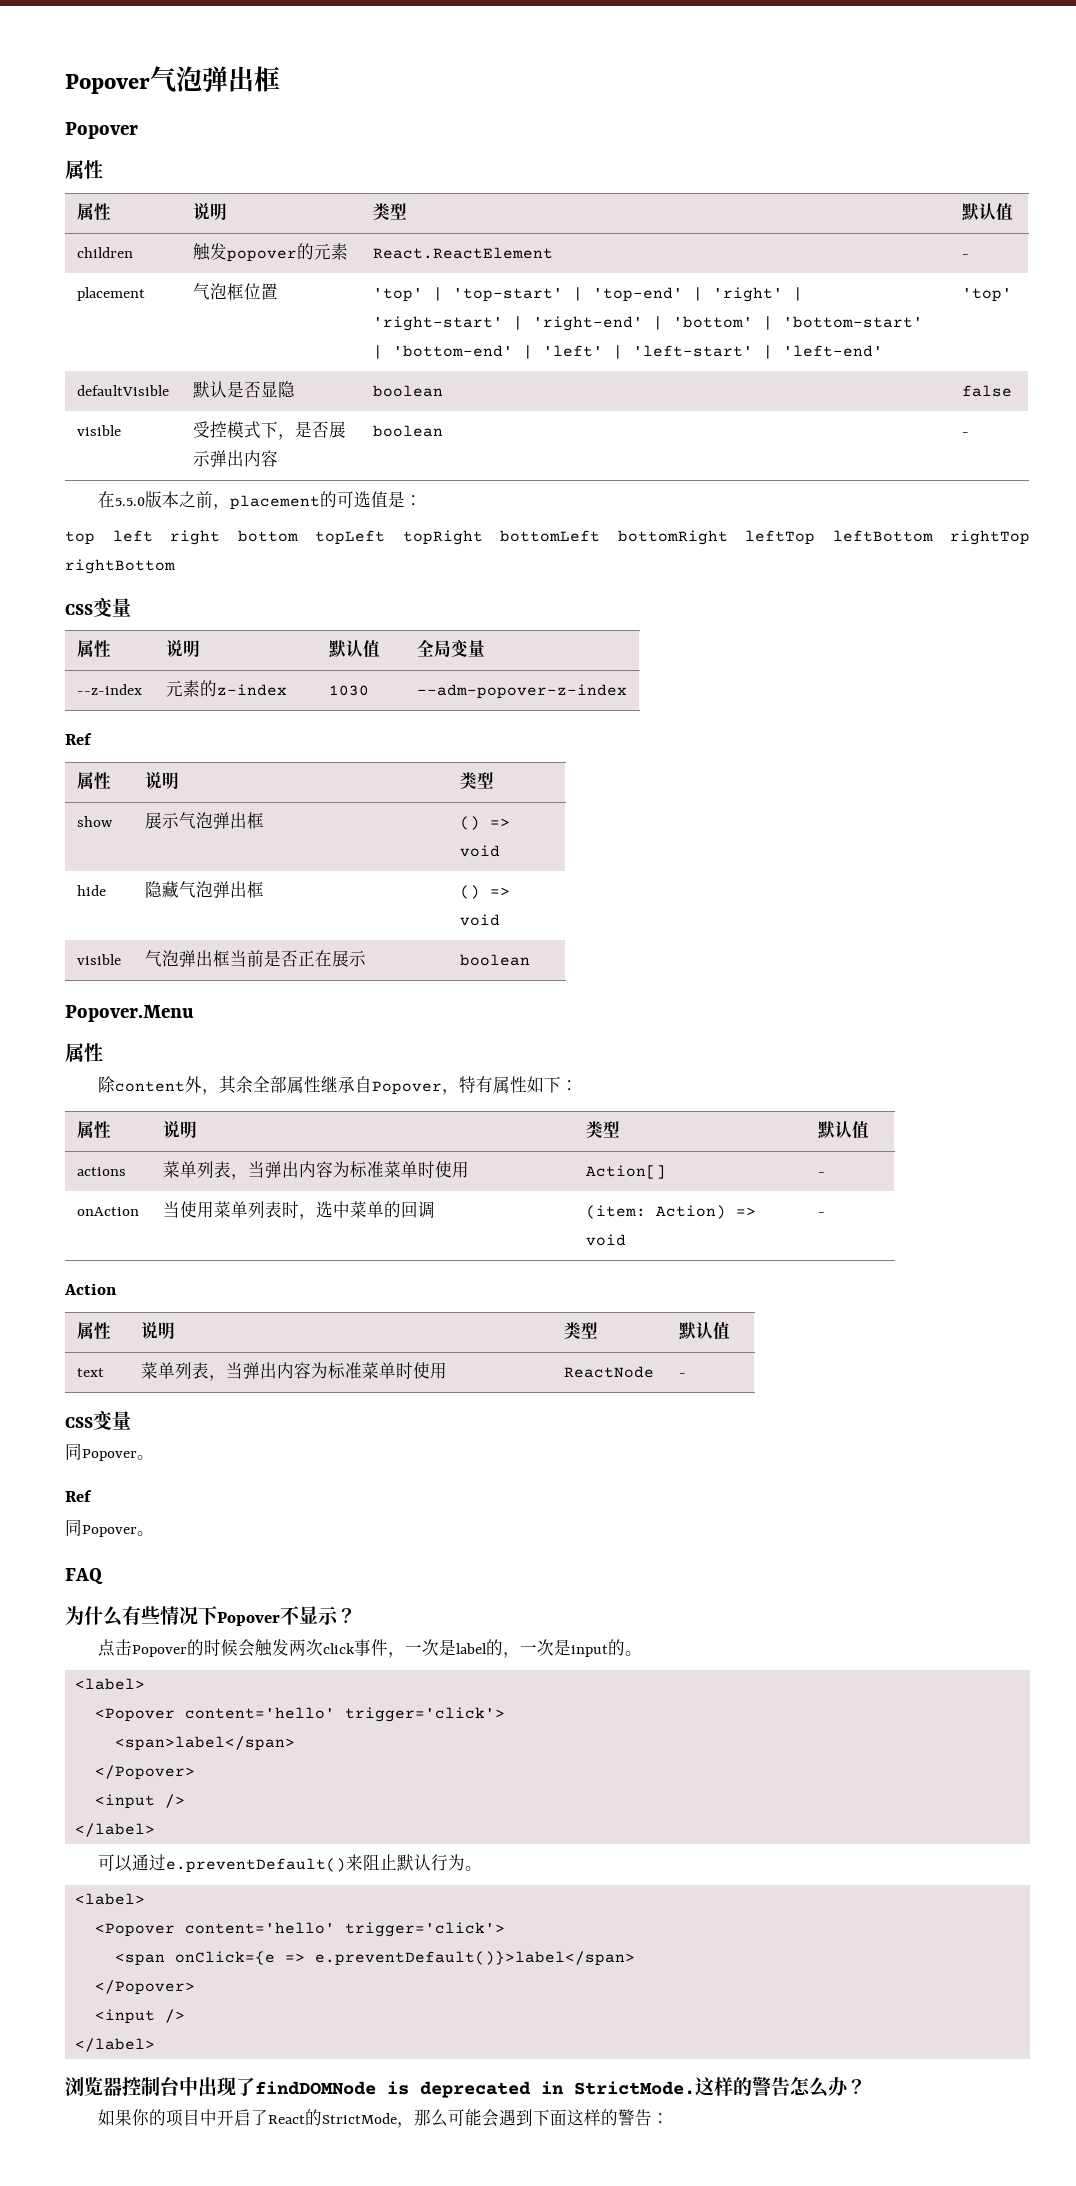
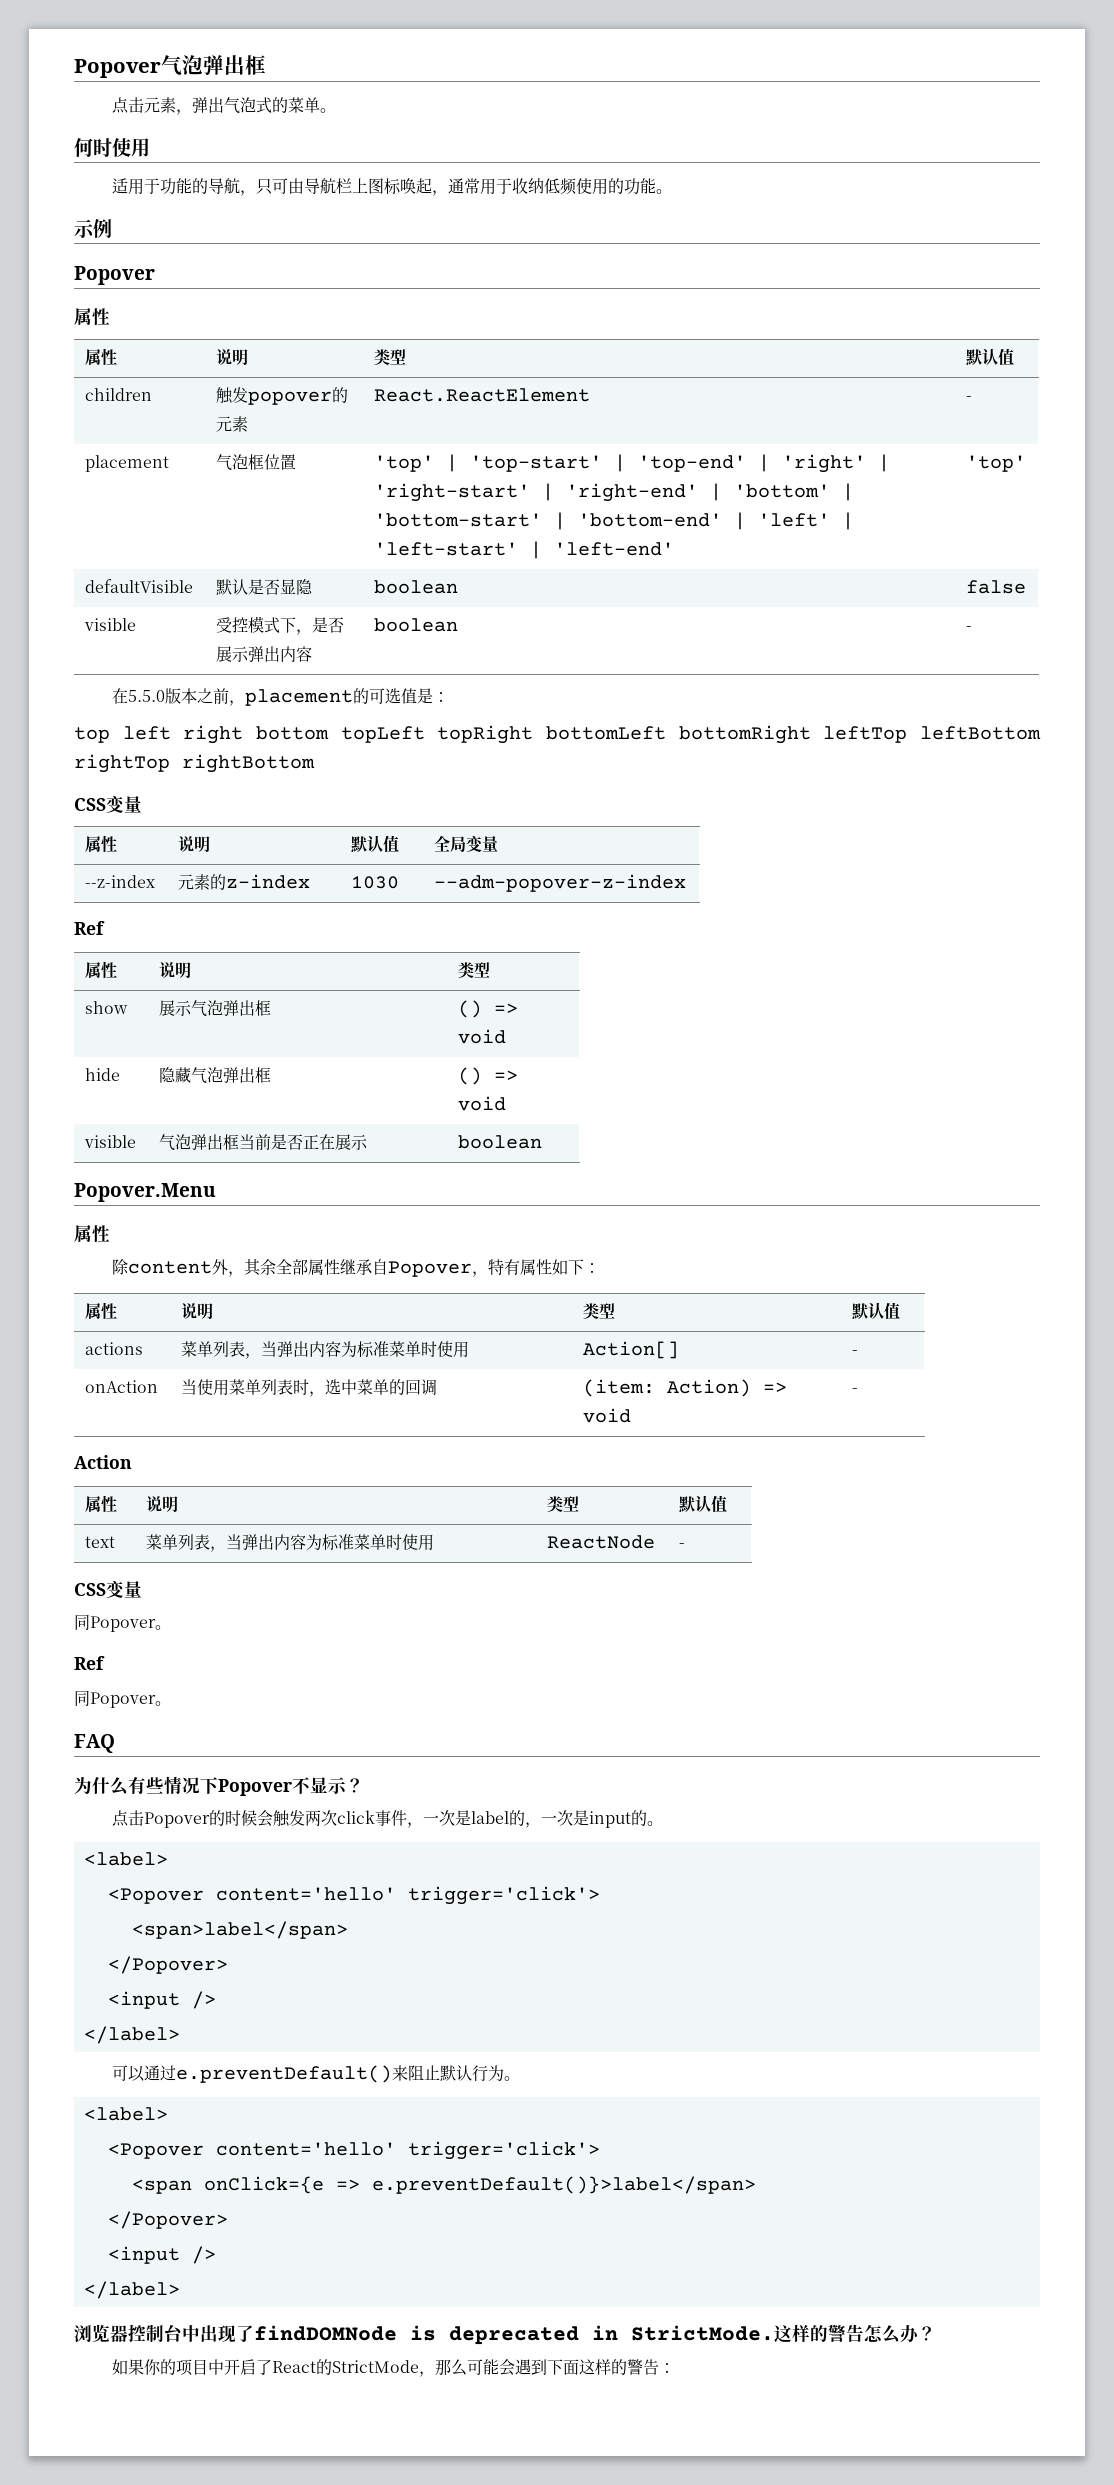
+ 点击元素，弹出气泡式的菜单。
+ 何时使用
+ 适用于功能的导航，只可由导航栏上图标唤起，通常用于收纳低频使用的功能。
+ 示例

